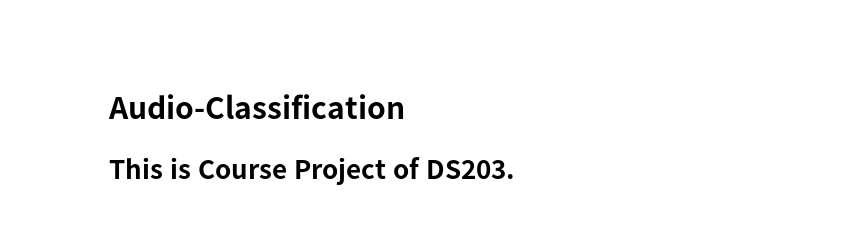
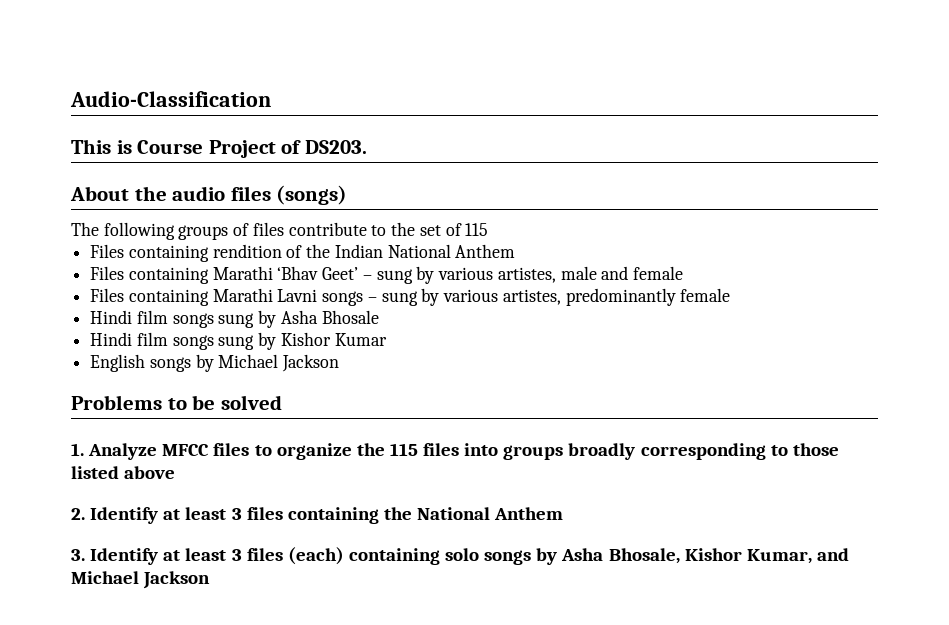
+ About the audio files (songs)
+ The following groups of files contribute to the set of 115
+ Files containing rendition of the Indian National Anthem
+ Files containing Marathi ‘Bhav Geet’ – sung by various artistes, male and female
+ Files containing Marathi Lavni songs – sung by various artistes, predominantly female
+ Hindi film songs sung by Asha Bhosale
+ Hindi film songs sung by Kishor Kumar
+ English songs by Michael Jackson
+ Problems to be solved
+ 1. Analyze MFCC files to organize the 115 files into groups broadly corresponding to those listed above
+ 2. Identify at least 3 files containing the National Anthem
+ 3. Identify at least 3 files (each) containing solo songs by Asha Bhosale, Kishor Kumar, and Michael Jackson

